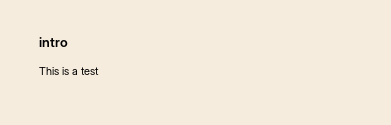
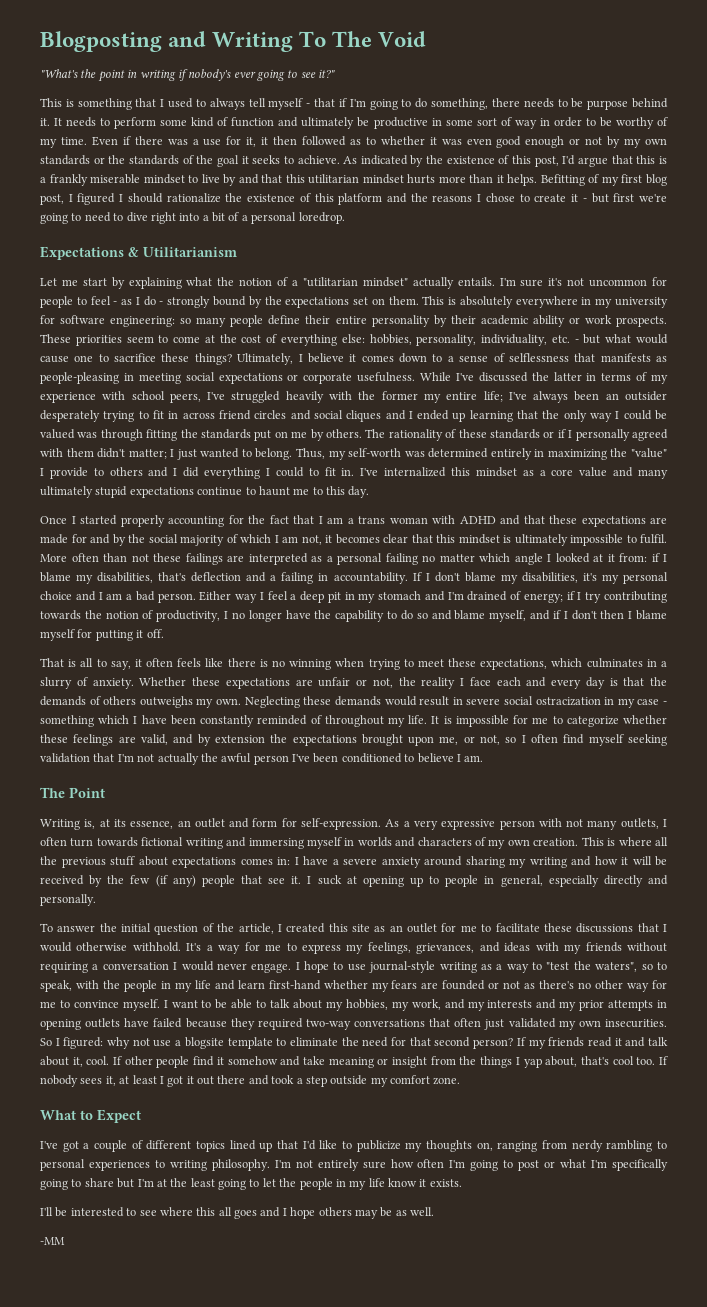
- intro
- This is a test
+ Blogposting and Writing To The Void
+ "What's the point in writing if nobody's ever going to see it?"
+ This is something that I used to always tell myself - that if I'm going to do something, there needs to be purpose behind it. It needs to perform some kind of function and ultimately be productive in some sort of way in order to be worthy of my time. Even if there was a use for it, it then followed as to whether it was even good enough or not by my own standards or the standards of the goal it seeks to achieve. As indicated by the existence of this post, I'd argue that this is a frankly miserable mindset to live by and that this utilitarian mindset hurts more than it helps. Befitting of my first blog post, I figured I should rationalize the existence of this platform and the reasons I chose to create it - but first we're going to need to dive right into a bit of a personal loredrop.
+ Expectations & Utilitarianism
+ Let me start by explaining what the notion of a "utilitarian mindset" actually entails. I'm sure it's not uncommon for people to feel - as I do - strongly bound by the expectations set on them. This is absolutely everywhere in my university for software engineering: so many people define their entire personality by their academic ability or work prospects. These priorities seem to come at the cost of everything else: hobbies, personality, individuality, etc. - but what would cause one to sacrifice these things? Ultimately, I believe it comes down to a sense of selflessness that manifests as people-pleasing in meeting social expectations or corporate usefulness. While I've discussed the latter in terms of my experience with school peers, I've struggled heavily with the former my entire life; I've always been an outsider desperately trying to fit in across friend circles and social cliques and I ended up learning that the only way I could be valued was through fitting the standards put on me by others. The rationality of these standards or if I personally agreed with them didn't matter; I just wanted to belong. Thus, my self-worth was determined entirely in maximizing the "value" I provide to others and I did everything I could to fit in. I've internalized this mindset as a core value and many ultimately stupid expectations continue to haunt me to this day.
+ Once I started properly accounting for the fact that I am a trans woman with ADHD and that these expectations are made for and by the social majority of which I am not, it becomes clear that this mindset is ultimately impossible to fulfil. More often than not these failings are interpreted as a personal failing no matter which angle I looked at it from: if I blame my disabilities, that's deflection and a failing in accountability. If I don't blame my disabilities, it's my personal choice and I am a bad person. Either way I feel a deep pit in my stomach and I'm drained of energy; if I try contributing towards the notion of productivity, I no longer have the capability to do so and blame myself, and if I don't then I blame myself for putting it off.
+ That is all to say, it often feels like there is no winning when trying to meet these expectations, which culminates in a slurry of anxiety. Whether these expectations are unfair or not, the reality I face each and every day is that the demands of others outweighs my own. Neglecting these demands would result in severe social ostracization in my case - something which I have been constantly reminded of throughout my life. It is impossible for me to categorize whether these feelings are valid, and by extension the expectations brought upon me, or not, so I often find myself seeking validation that I'm not actually the awful person I've been conditioned to believe I am.
+ The Point
+ Writing is, at its essence, an outlet and form for self-expression. As a very expressive person with not many outlets, I often turn towards fictional writing and immersing myself in worlds and characters of my own creation. This is where all the previous stuff about expectations comes in: I have a severe anxiety around sharing my writing and how it will be received by the few (if any) people that see it. I suck at opening up to people in general, especially directly and personally.
+ To answer the initial question of the article, I created this site as an outlet for me to facilitate these discussions that I would otherwise withhold. It's a way for me to express my feelings, grievances, and ideas with my friends without requiring a conversation I would never engage. I hope to use journal-style writing as a way to "test the waters", so to speak, with the people in my life and learn first-hand whether my fears are founded or not as there's no other way for me to convince myself. I want to be able to talk about my hobbies, my work, and my interests and my prior attempts in opening outlets have failed because they required two-way conversations that often just validated my own insecurities. So I figured: why not use a blogsite template to eliminate the need for that second person? If my friends read it and talk about it, cool. If other people find it somehow and take meaning or insight from the things I yap about, that's cool too. If nobody sees it, at least I got it out there and took a step outside my comfort zone.
+ What to Expect
+ I've got a couple of different topics lined up that I'd like to publicize my thoughts on, ranging from nerdy rambling to personal experiences to writing philosophy. I'm not entirely sure how often I'm going to post or what I'm specifically going to share but I'm at the least going to let the people in my life know it exists.
+ I'll be interested to see where this all goes and I hope others may be as well.
+ -MM

